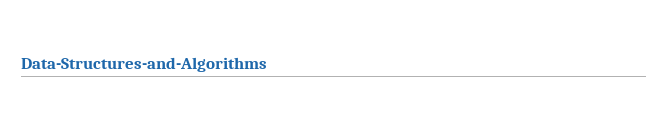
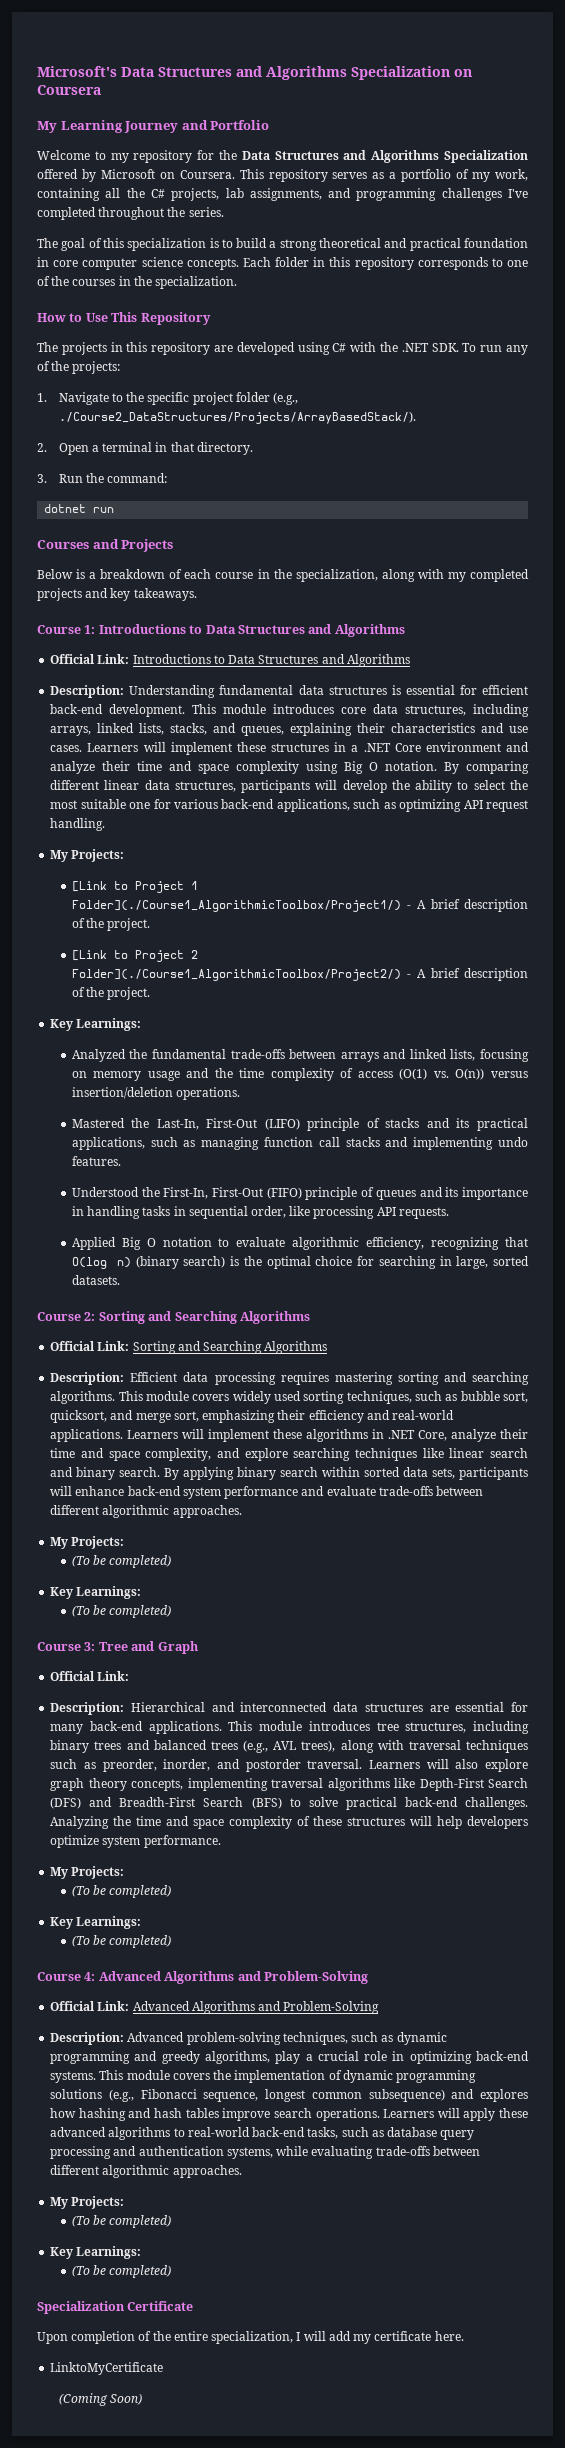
- Data-Structures-and-Algorithms
+ Microsoft's Data Structures and Algorithms Specialization on Coursera
+ My Learning Journey and Portfolio
+ Welcome to my repository for the Data Structures and Algorithms Specialization offered by Microsoft on Coursera. This repository serves as a portfolio of my work, containing all the C# projects, lab assignments, and programming challenges I've completed throughout the series.
+ The goal of this specialization is to build a strong theoretical and practical foundation in core computer science concepts. Each folder in this repository corresponds to one of the courses in the specialization.
+ How to Use This Repository
+ The projects in this repository are developed using C# with the .NET SDK. To run any of the projects:
+ 1. Navigate to the specific project folder (e.g., ./Course2_DataStructures/Projects/ArrayBasedStack/).
+ 2. Open a terminal in that directory.
+ 3. Run the command:
+ dotnet run
+ Courses and Projects
+ Below is a breakdown of each course in the specialization, along with my completed projects and key takeaways.
+ Course 1: Introductions to Data Structures and Algorithms
+ Official Link: Introductions to Data Structures and Algorithms
+ Description: Understanding fundamental data structures is essential for efficient back-end development. This module introduces core data structures, including arrays, linked lists, stacks, and queues, explaining their characteristics and use cases. Learners will implement these structures in a .NET Core environment and analyze their time and space complexity using Big O notation. By comparing different linear data structures, participants will develop the ability to select the most suitable one for various back-end applications, such as optimizing API request handling.
+ My Projects:
+ [Link to Project 1 Folder](./Course1_AlgorithmicToolbox/Project1/) - A brief description of the project.
+ [Link to Project 2 Folder](./Course1_AlgorithmicToolbox/Project2/) - A brief description of the project.
+ Key Learnings:
+ Analyzed the fundamental trade-offs between arrays and linked lists, focusing on memory usage and the time complexity of access (O(1) vs. O(n)) versus insertion/deletion operations.
+ Mastered the Last-In, First-Out (LIFO) principle of stacks and its practical applications, such as managing function call stacks and implementing undo features.
+ Understood the First-In, First-Out (FIFO) principle of queues and its importance in handling tasks in sequential order, like processing API requests.
+ Applied Big O notation to evaluate algorithmic efficiency, recognizing that O(log n) (binary search) is the optimal choice for searching in large, sorted datasets.
+ Course 2: Sorting and Searching Algorithms
+ Official Link: Sorting and Searching Algorithms
+ Description: Efficient data processing requires mastering sorting and searching algorithms. This module covers widely used sorting techniques, such as bubble sort, quicksort, and merge sort, emphasizing their efficiency and real-world applications. Learners will implement these algorithms in .NET Core, analyze their time and space complexity, and explore searching techniques like linear search and binary search. By applying binary search within sorted data sets, participants will enhance back-end system performance and evaluate trade-offs between different algorithmic approaches.
+ My Projects:
+ (To be completed)
+ Key Learnings:
+ (To be completed)
+ Course 3: Tree and Graph
+ Official Link:
+ Description: Hierarchical and interconnected data structures are essential for many back-end applications. This module introduces tree structures, including binary trees and balanced trees (e.g., AVL trees), along with traversal techniques such as preorder, inorder, and postorder traversal. Learners will also explore graph theory concepts, implementing traversal algorithms like Depth-First Search (DFS) and Breadth-First Search (BFS) to solve practical back-end challenges. Analyzing the time and space complexity of these structures will help developers optimize system performance.
+ My Projects:
+ (To be completed)
+ Key Learnings:
+ (To be completed)
+ Course 4: Advanced Algorithms and Problem-Solving
+ Official Link: Advanced Algorithms and Problem-Solving
+ Description: Advanced problem-solving techniques, such as dynamic programming and greedy algorithms, play a crucial role in optimizing back-end systems. This module covers the implementation of dynamic programming solutions (e.g., Fibonacci sequence, longest common subsequence) and explores how hashing and hash tables improve search operations. Learners will apply these advanced algorithms to real-world back-end tasks, such as database query processing and authentication systems, while evaluating trade-offs between different algorithmic approaches.
+ My Projects:
+ (To be completed)
+ Key Learnings:
+ (To be completed)
+ Specialization Certificate
+ Upon completion of the entire specialization, I will add my certificate here.
+ LinktoMyCertificate
+ (Coming Soon)

